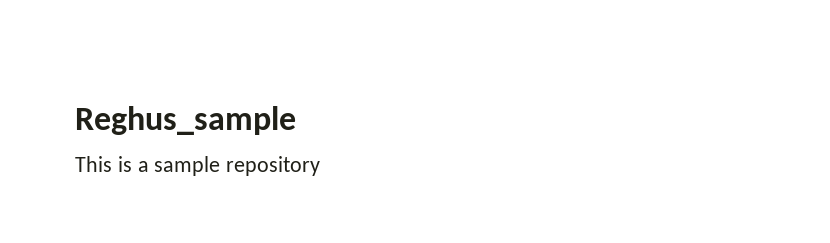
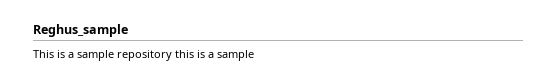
- This is a sample repository
+ This is a sample repository this is a sample

